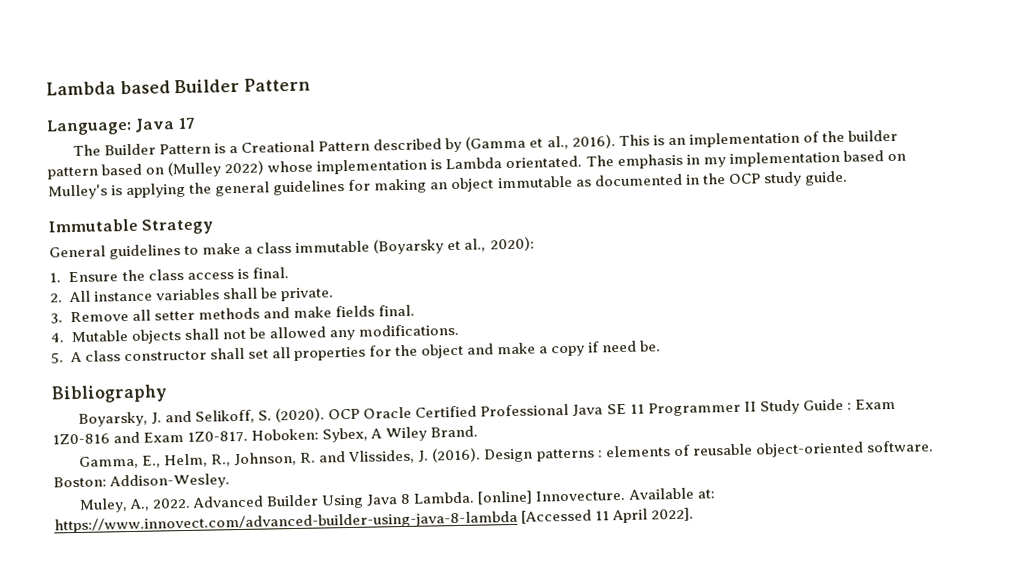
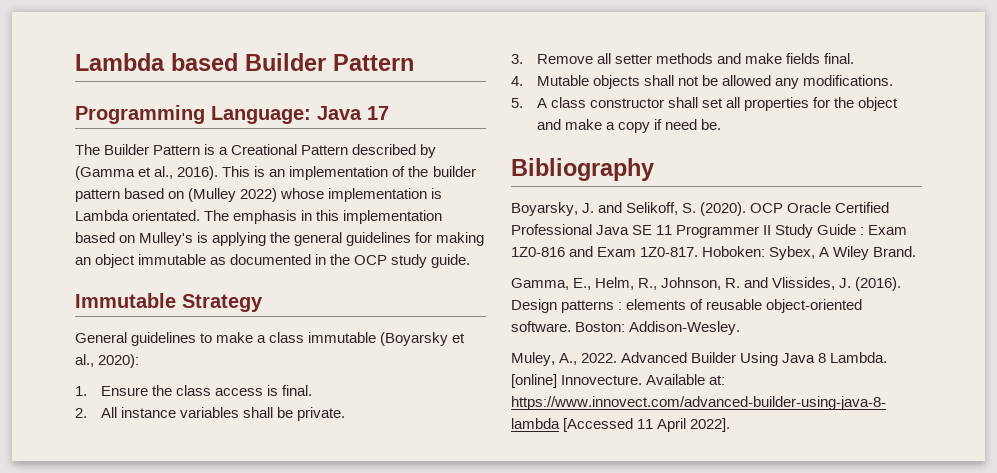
- Language: Java 17
+ Programming Language: Java 17
- The emphasis in my implementation based on Mulley's is applying the general guidelines for making an object immutable as documented in the OCP study guide.
+ The emphasis in this implementation based on Mulley's is applying the general guidelines for making an object immutable as documented in the OCP study guide.

